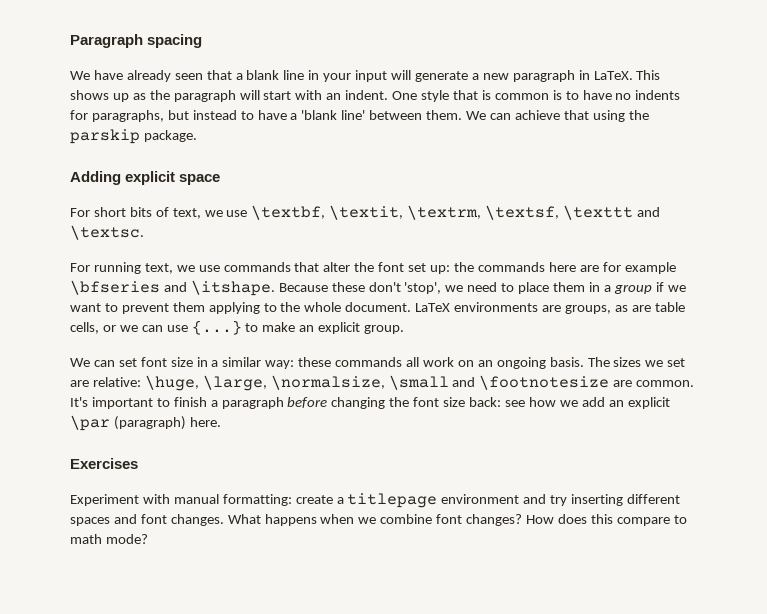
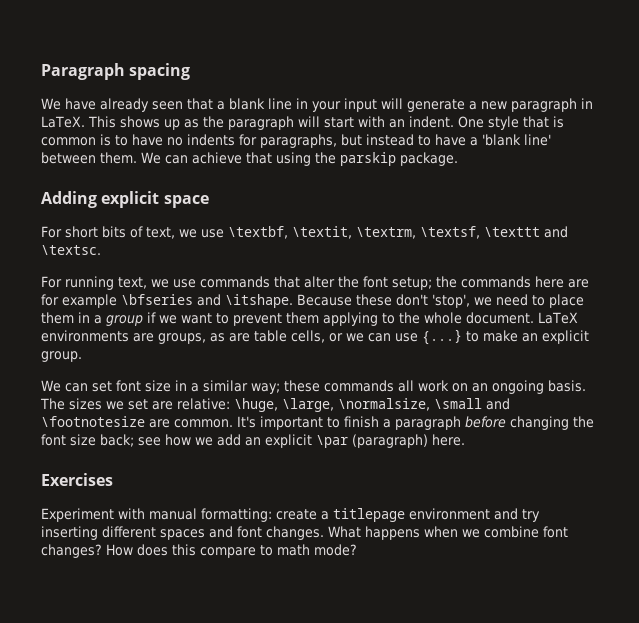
- For running text, we use commands that alter the font set up: the commands here are for example \bfseries and \itshape.
+ For running text, we use commands that alter the font setup; the commands here are for example \bfseries and \itshape.
- We can set font size in a similar way: these commands all work on an ongoing basis.
+ We can set font size in a similar way; these commands all work on an ongoing basis.
- It's important to finish a paragraph before changing the font size back: see how we add an explicit \par (paragraph) here.
+ It's important to finish a paragraph before changing the font size back; see how we add an explicit \par (paragraph) here.

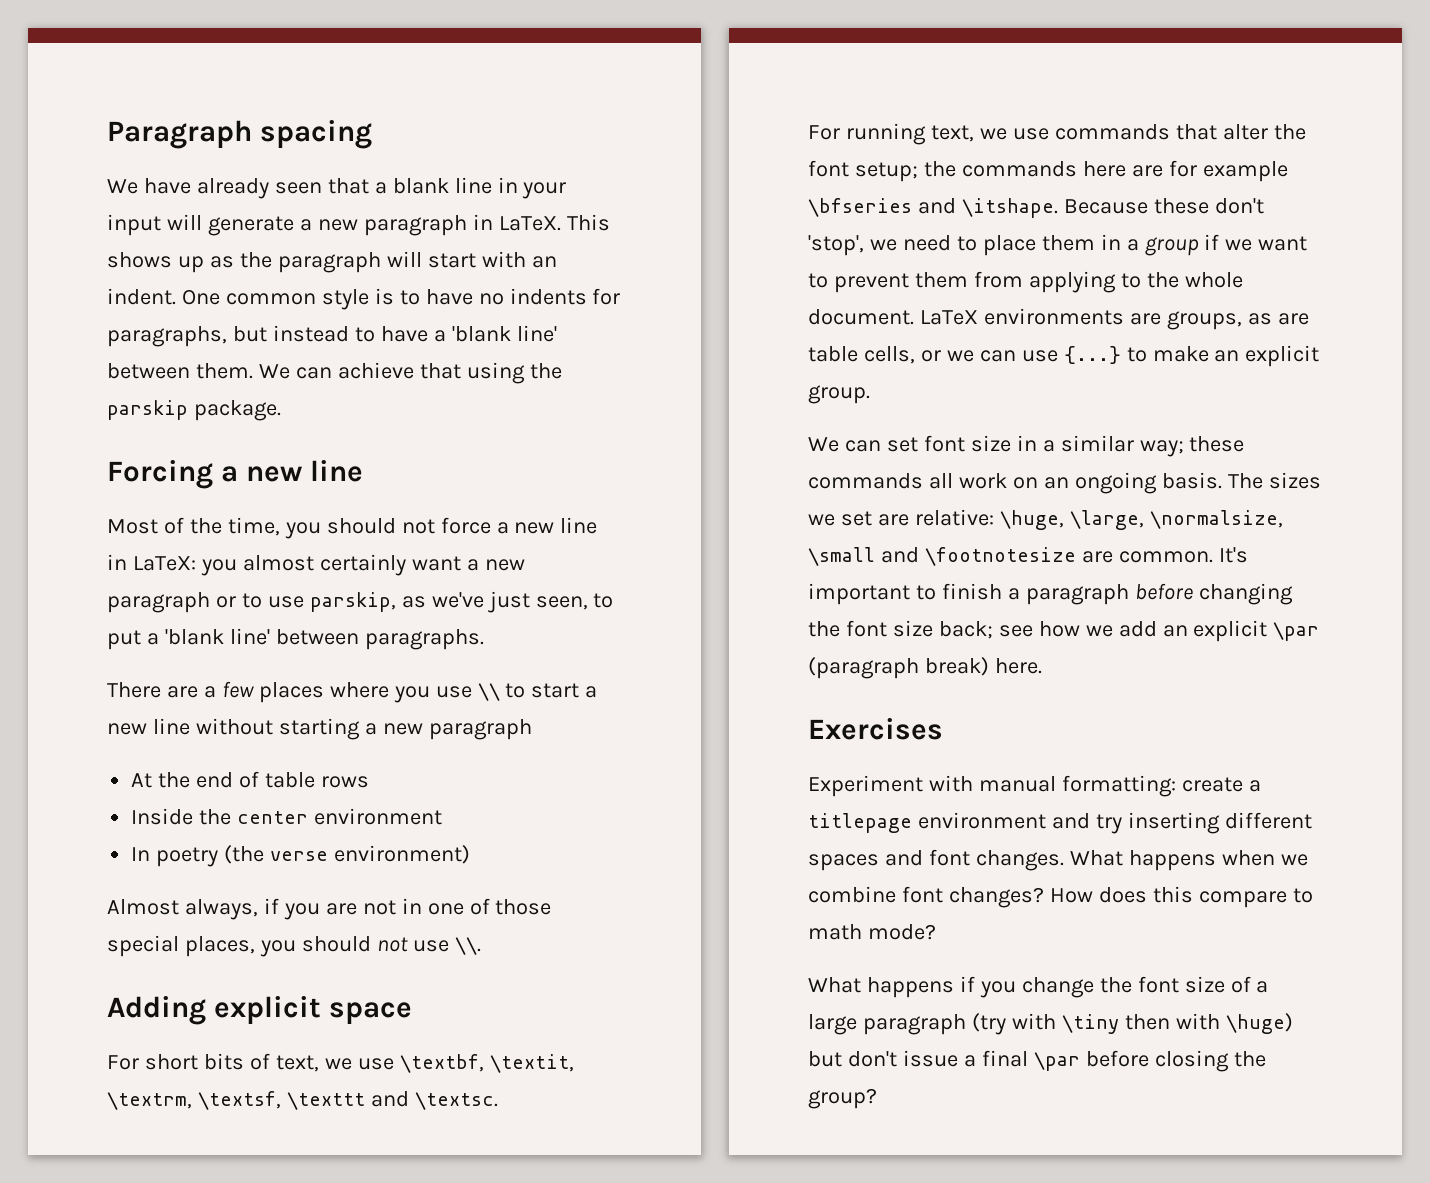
- One style that is common is to have no indents for paragraphs, but instead to have a 'blank line' between them.
+ One common style is to have no indents for paragraphs, but instead to have a 'blank line' between them.
+ Forcing a new line
+ Most of the time, you should not force a new line in LaTeX: you almost certainly want a new paragraph or to use parskip, as we've just seen, to put a 'blank line' between paragraphs.
+ There are a few places where you use \\ to start a new line without starting a new paragraph
+ At the end of table rows
+ Inside the center environment
+ In poetry (the verse environment)
+ Almost always, if you are not in one of those special places, you should not use \\.
- Because these don't 'stop', we need to place them in a group if we want to prevent them applying to the whole document.
+ Because these don't 'stop', we need to place them in a group if we want to prevent them from applying to the whole document.
- It's important to finish a paragraph before changing the font size back; see how we add an explicit \par (paragraph) here.
+ It's important to finish a paragraph before changing the font size back; see how we add an explicit \par (paragraph break) here.
+ What happens if you change the font size of a large paragraph (try with \tiny then with \huge) but don't issue a final \par before closing the group?

